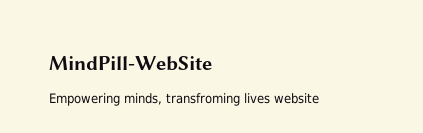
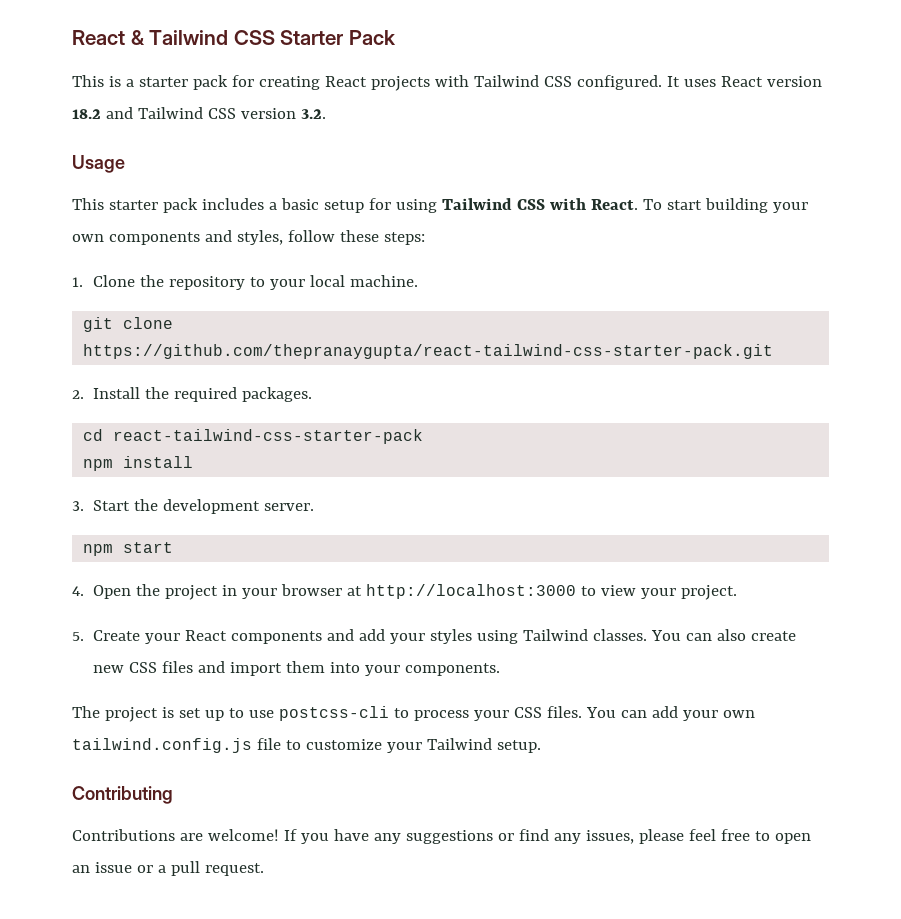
- MindPill-WebSite
- Empowering minds, transfroming lives website
+ React & Tailwind CSS Starter Pack
+ This is a starter pack for creating React projects with Tailwind CSS configured. It uses React version 18.2 and Tailwind CSS version 3.2.
+ Usage
+ This starter pack includes a basic setup for using Tailwind CSS with React. To start building your own components and styles, follow these steps:
+ 1. Clone the repository to your local machine.
+ git clone https://github.com/thepranaygupta/react-tailwind-css-starter-pack.git
+ 2. Install the required packages.
+ cd react-tailwind-css-starter-pack
+ npm install
+ 3. Start the development server.
+ npm start
+ 4. Open the project in your browser at http://localhost:3000 to view your project.
+ 5. Create your React components and add your styles using Tailwind classes. You can also create new CSS files and import them into your components.
+ The project is set up to use postcss-cli to process your CSS files. You can add your own tailwind.config.js file to customize your Tailwind setup.
+ Contributing
+ Contributions are welcome! If you have any suggestions or find any issues, please feel free to open an issue or a pull request.

